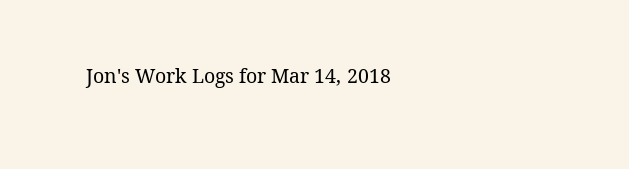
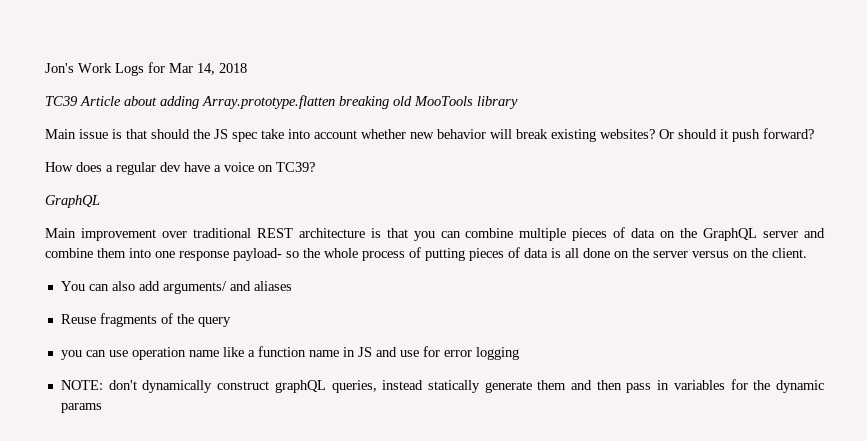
+ TC39 Article about adding Array.prototype.flatten breaking old MooTools library
+ Main issue is that should the JS spec take into account whether new behavior will break existing websites? Or should it push forward?
+ How does a regular dev have a voice on TC39?
+ GraphQL
+ Main improvement over traditional REST architecture is that you can combine multiple pieces of data on the GraphQL server and combine them into one response payload- so the whole process of putting pieces of data is all done on the server versus on the client.
+ You can also add arguments/ and aliases
+ Reuse fragments of the query
+ you can use operation name like a function name in JS and use for error logging
+ NOTE: don't dynamically construct graphQL queries, instead statically generate them and then pass in variables for the dynamic params

